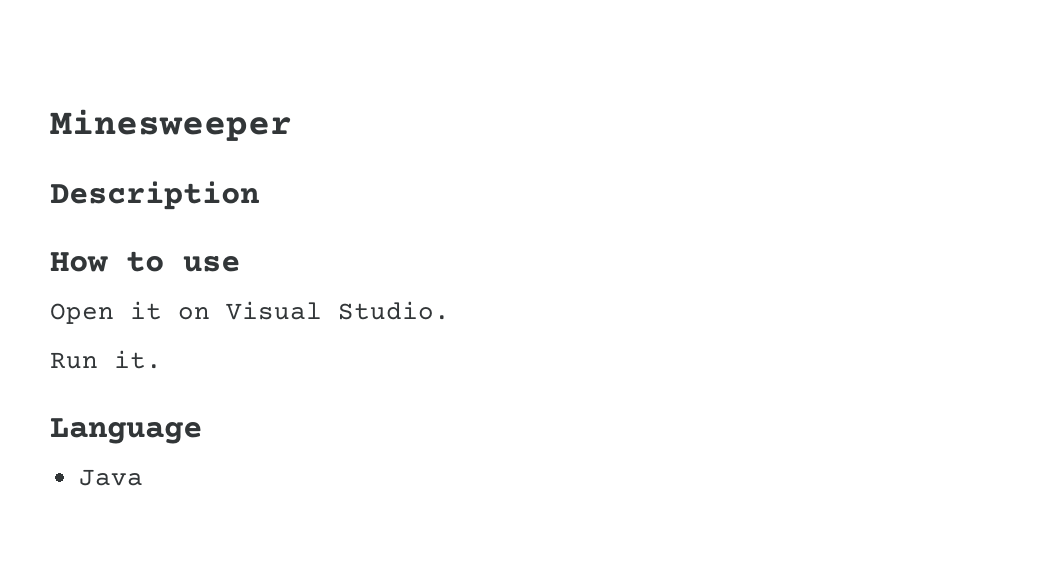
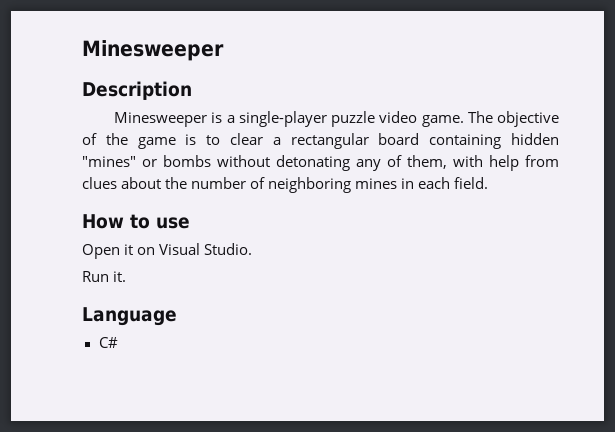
+ Minesweeper is a single-player puzzle video game. The objective of the game is to clear a rectangular board containing hidden "mines" or bombs without detonating any of them, with help from clues about the number of neighboring mines in each field.
- Java
+ C#

